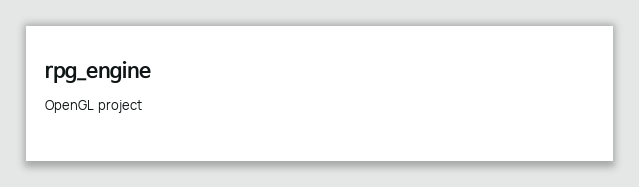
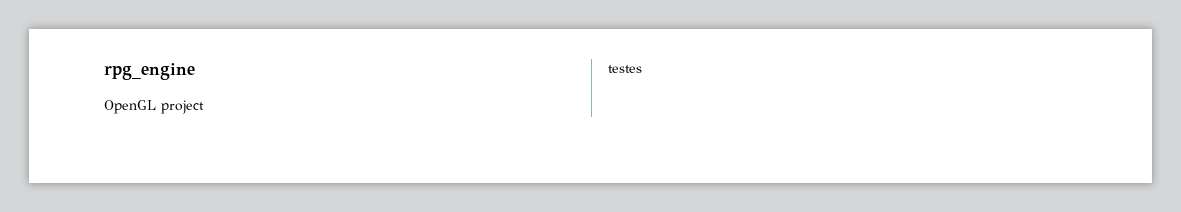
+ testes

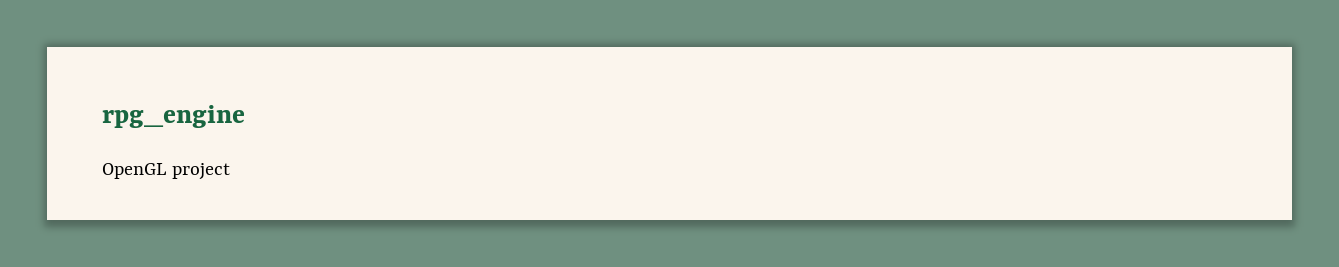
- testes

